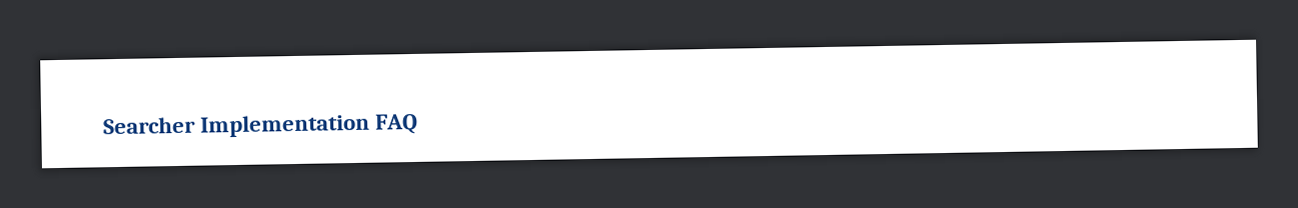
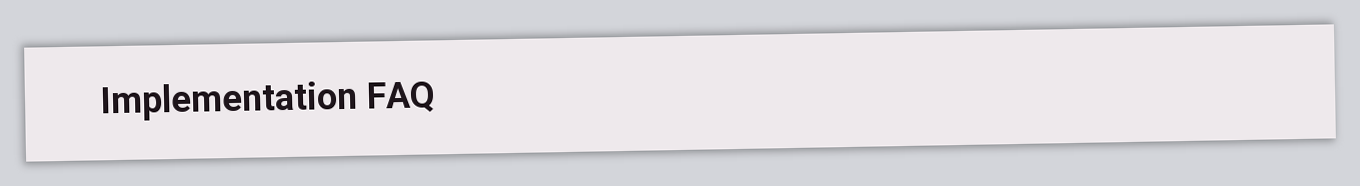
- Searcher Implementation FAQ
+ Implementation FAQ

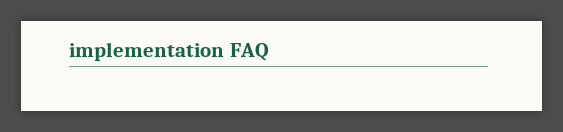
- Implementation FAQ
+ implementation FAQ

